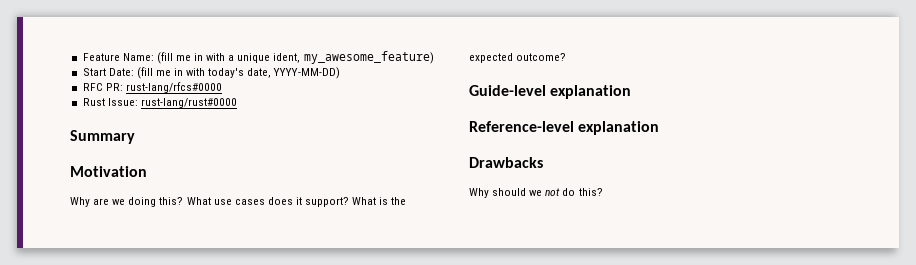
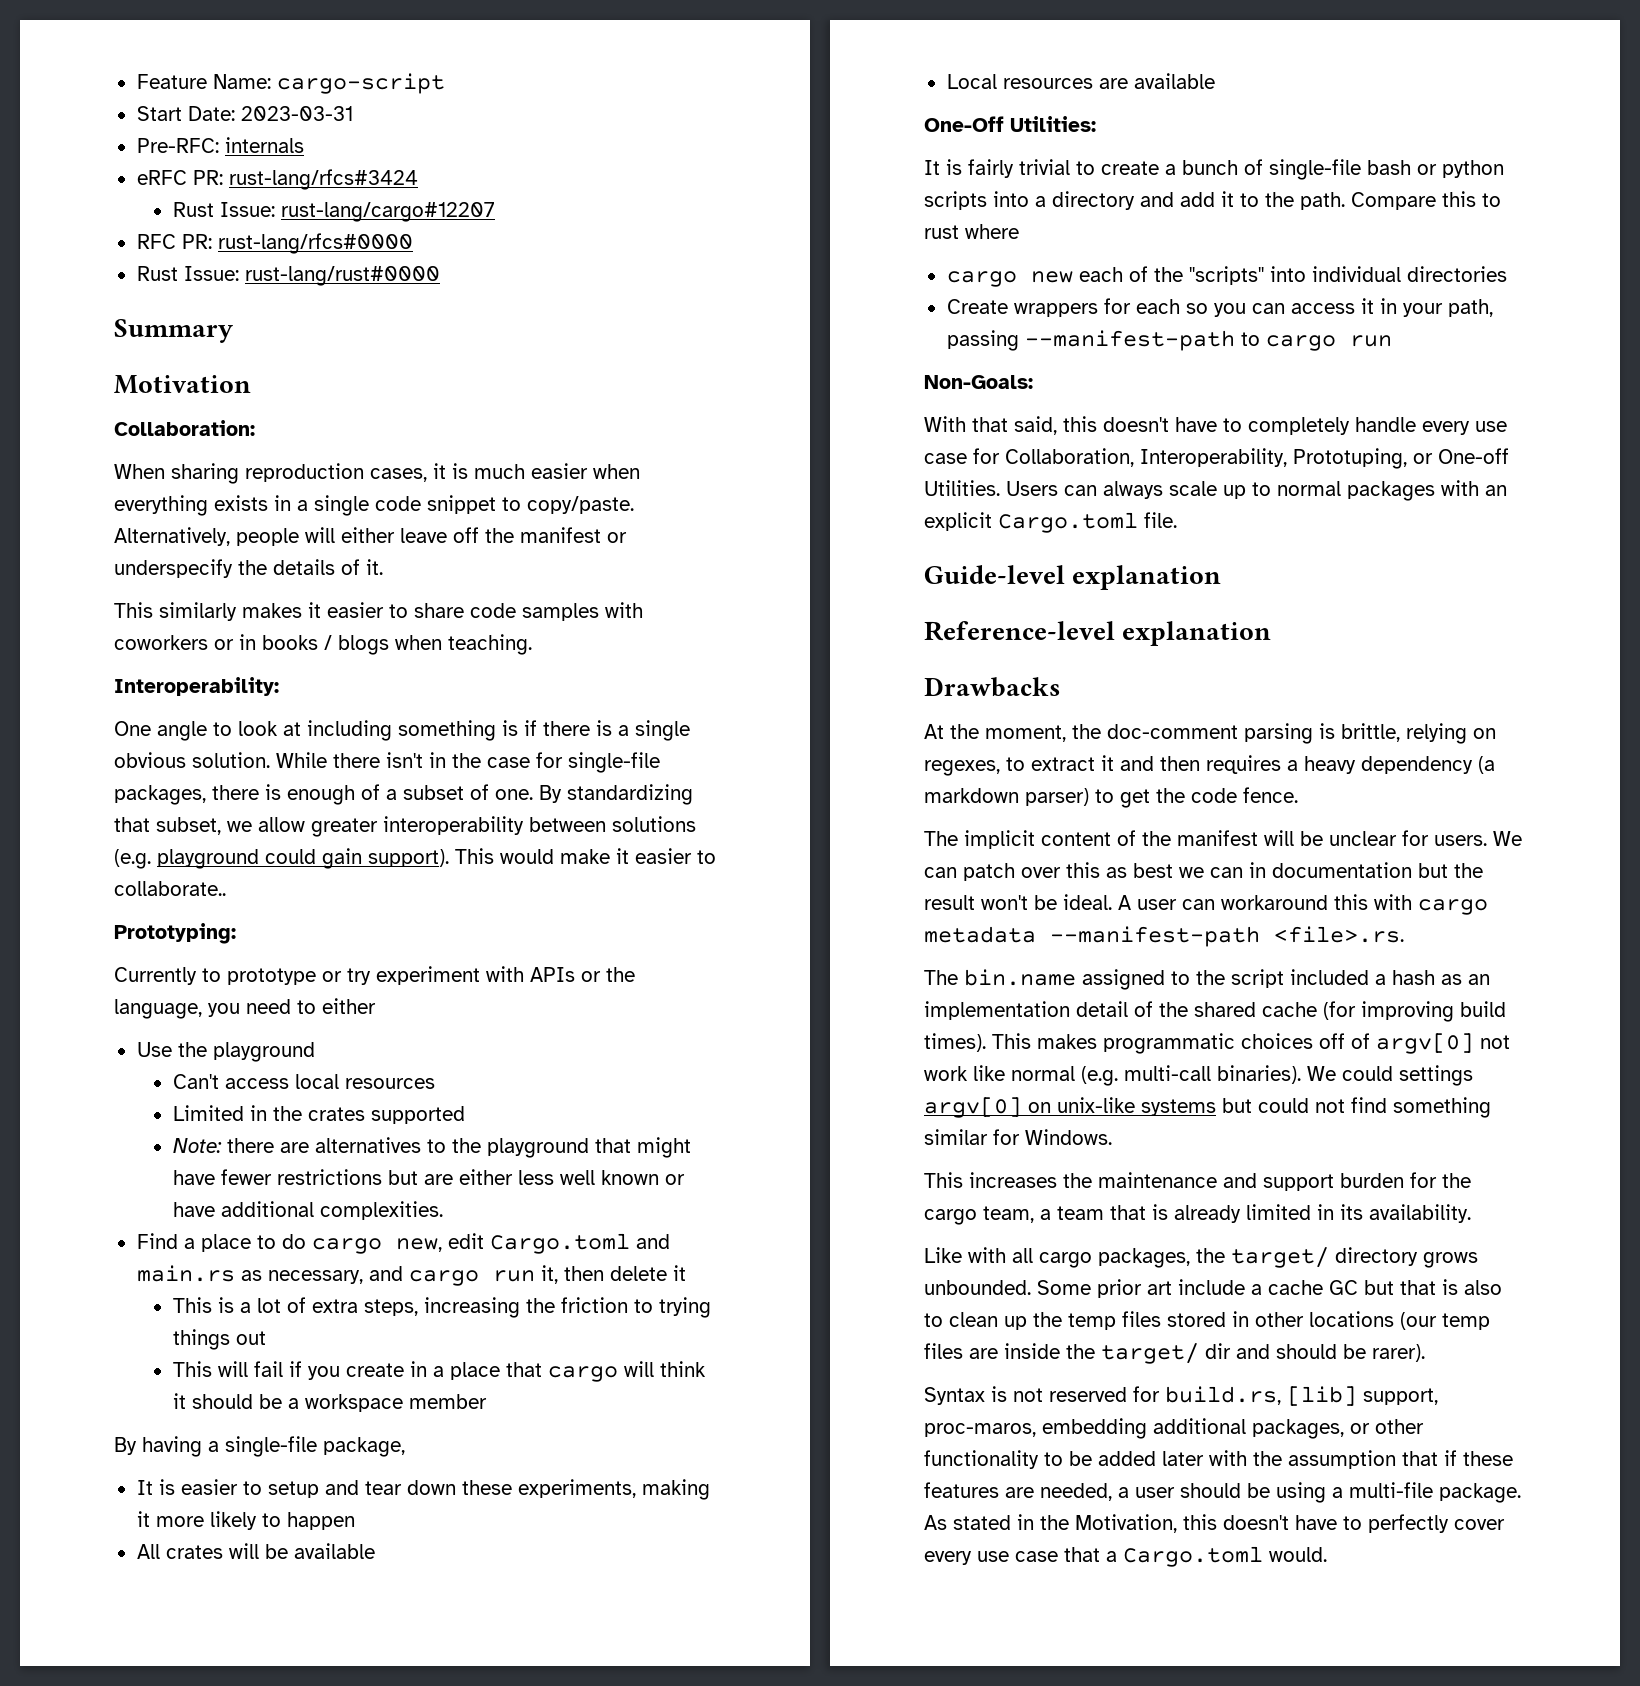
- Feature Name: (fill me in with a unique ident, my_awesome_feature)
- Start Date: (fill me in with today's date, YYYY-MM-DD)
+ Feature Name: cargo-script
+ Start Date: 2023-03-31
+ Pre-RFC: internals
+ eRFC PR: rust-lang/rfcs#3424
+ Rust Issue: rust-lang/cargo#12207
- Why are we doing this? What use cases does it support? What is the expected outcome?
+ Collaboration:
+ When sharing reproduction cases, it is much easier when everything exists in a single code snippet to copy/paste. Alternatively, people will either leave off the manifest or underspecify the details of it.
+ This similarly makes it easier to share code samples with coworkers or in books / blogs when teaching.
+ Interoperability:
+ One angle to look at including something is if there is a single obvious solution. While there isn't in the case for single-file packages, there is enough of a subset of one. By standardizing that subset, we allow greater interoperability between solutions (e.g. playground could gain support). This would make it easier to collaborate..
+ Prototyping:
+ Currently to prototype or try experiment with APIs or the language, you need to either
+ Use the playground
+ Can't access local resources
+ Limited in the crates supported
+ Note: there are alternatives to the playground that might have fewer restrictions but are either less well known or have additional complexities.
+ Find a place to do cargo new, edit Cargo.toml and main.rs as necessary, and cargo run it, then delete it
+ This is a lot of extra steps, increasing the friction to trying things out
+ This will fail if you create in a place that cargo will think it should be a workspace member
+ By having a single-file package,
+ It is easier to setup and tear down these experiments, making it more likely to happen
+ All crates will be available
+ Local resources are available
+ One-Off Utilities:
+ It is fairly trivial to create a bunch of single-file bash or python scripts into a directory and add it to the path. Compare this to rust where
+ cargo new each of the "scripts" into individual directories
+ Create wrappers for each so you can access it in your path, passing --manifest-path to cargo run
+ Non-Goals:
+ With that said, this doesn't have to completely handle every use case for Collaboration, Interoperability, Prototuping, or One-off Utilities. Users can always scale up to normal packages with an explicit Cargo.toml file.
- Why should we not do this?
+ At the moment, the doc-comment parsing is brittle, relying on regexes, to extract it and then requires a heavy dependency (a markdown parser) to get the code fence.
+ The implicit content of the manifest will be unclear for users. We can patch over this as best we can in documentation but the result won't be ideal. A user can workaround this with cargo metadata --manifest-path <file>.rs.
+ The bin.name assigned to the script included a hash as an implementation detail of the shared cache (for improving build times). This makes programmatic choices off of argv[0] not work like normal (e.g. multi-call binaries). We could settings argv[0] on unix-like systems but could not find something similar for Windows.
+ This increases the maintenance and support burden for the cargo team, a team that is already limited in its availability.
+ Like with all cargo packages, the target/ directory grows unbounded. Some prior art include a cache GC but that is also to clean up the temp files stored in other locations (our temp files are inside the target/ dir and should be rarer).
+ Syntax is not reserved for build.rs, [lib] support, proc-maros, embedding additional packages, or other functionality to be added later with the assumption that if these features are needed, a user should be using a multi-file package. As stated in the Motivation, this doesn't have to perfectly cover every use case that a Cargo.toml would.

